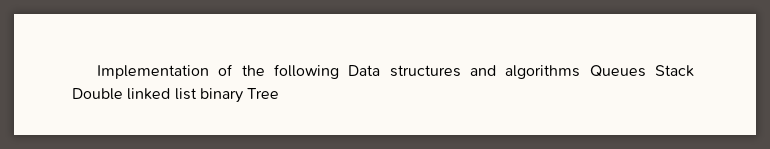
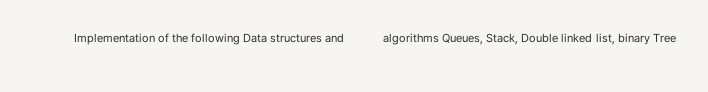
- Implementation of the following Data structures and algorithms Queues Stack Double linked list binary Tree
+ Implementation of the following Data structures and algorithms Queues, Stack, Double linked list, binary Tree

